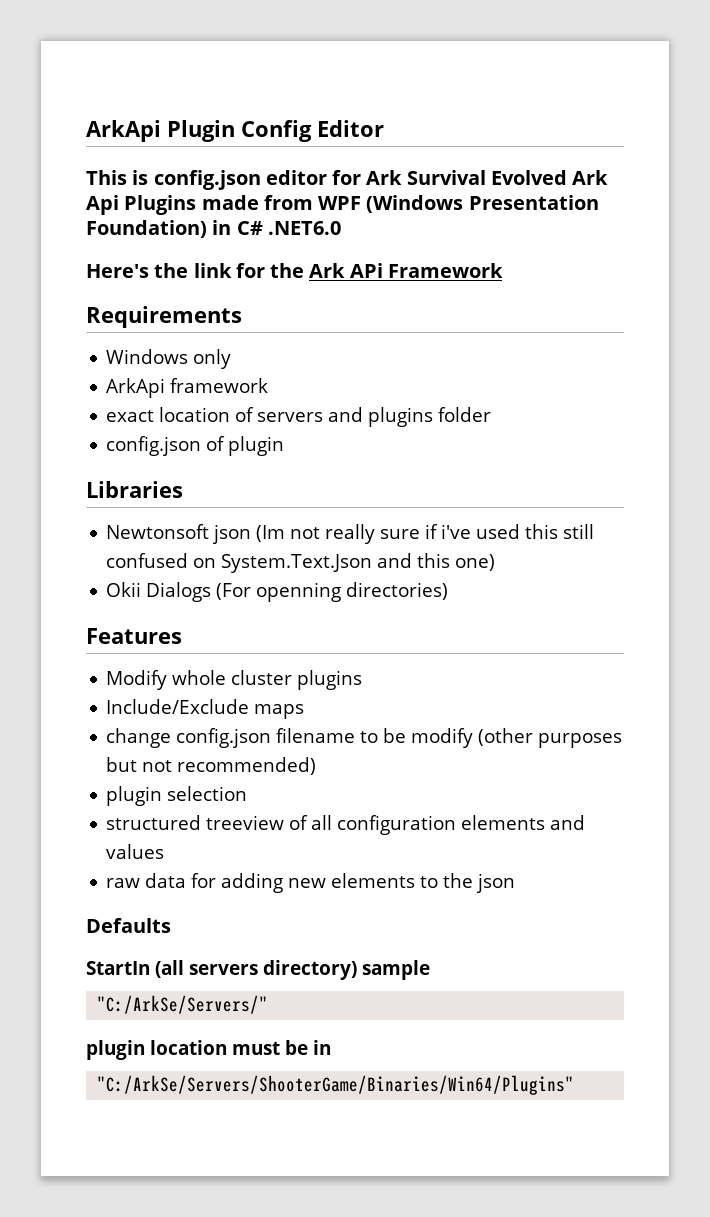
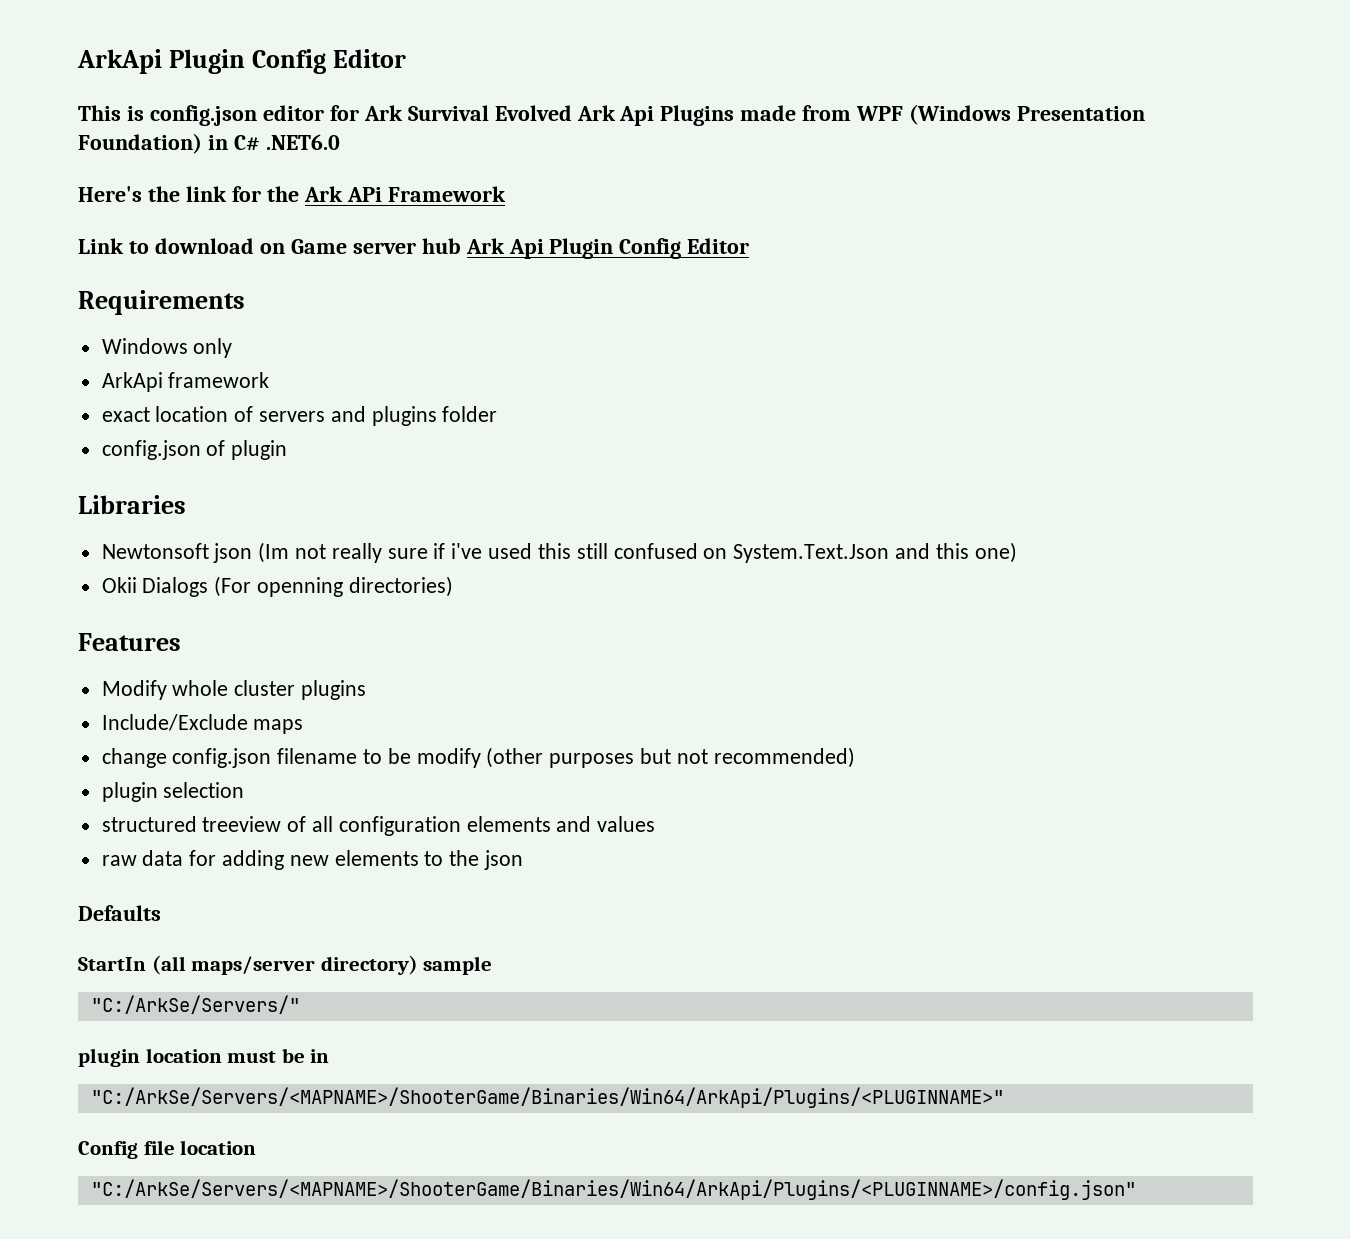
+ Link to download on Game server hub Ark Api Plugin Config Editor
- StartIn (all servers directory) sample
+ StartIn (all maps/server directory) sample
- "C:/ArkSe/Servers/ShooterGame/Binaries/Win64/Plugins"
+ "C:/ArkSe/Servers/<MAPNAME>/ShooterGame/Binaries/Win64/ArkApi/Plugins/<PLUGINNAME>"
+ Config file location
+ "C:/ArkSe/Servers/<MAPNAME>/ShooterGame/Binaries/Win64/ArkApi/Plugins/<PLUGINNAME>/config.json"

